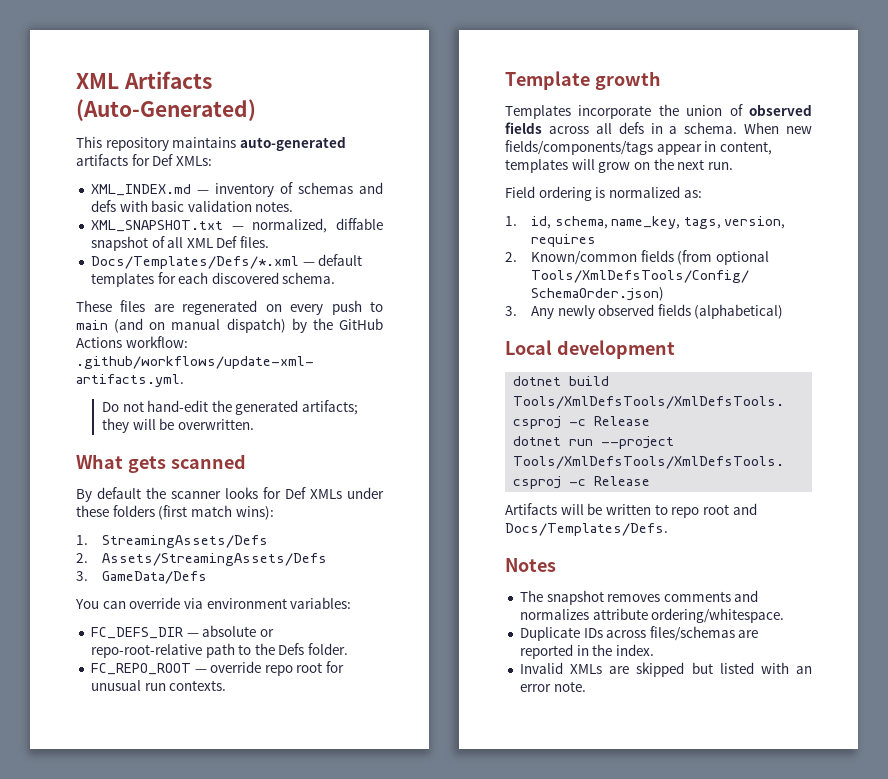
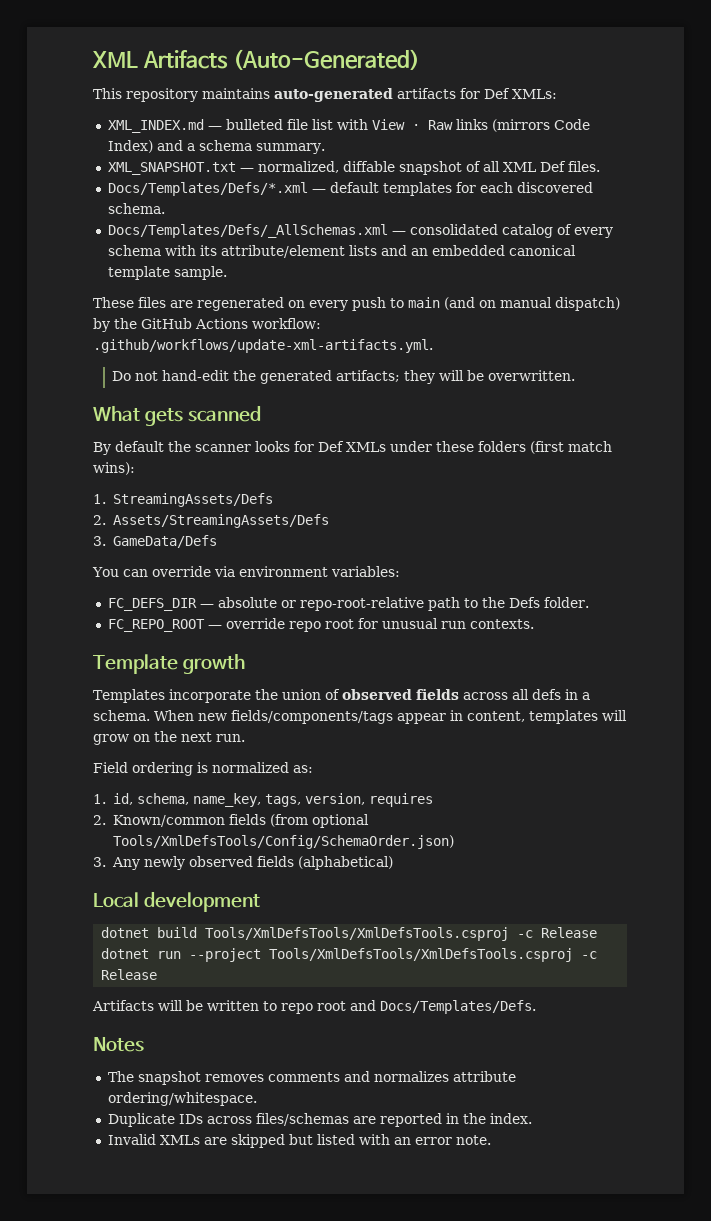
- XML_INDEX.md — inventory of schemas and defs with basic validation notes.
+ XML_INDEX.md — bulleted file list with View · Raw links (mirrors Code Index) and a schema summary.
+ Docs/Templates/Defs/_AllSchemas.xml — consolidated catalog of every schema with its attribute/element lists and an embedded canonical template sample.

